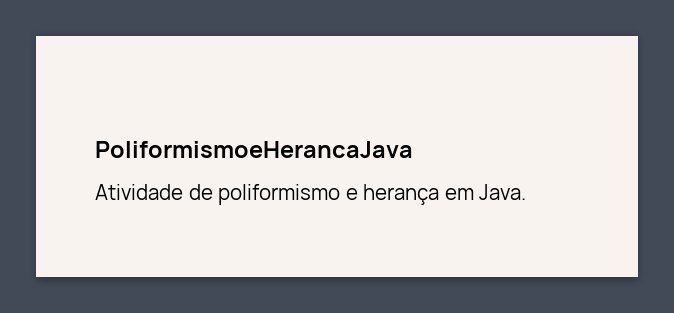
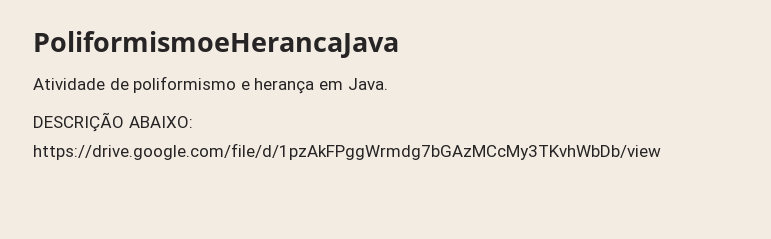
+ DESCRIÇÃO ABAIXO: https://drive.google.com/file/d/1pzAkFPggWrmdg7bGAzMCcMy3TKvhWbDb/view

